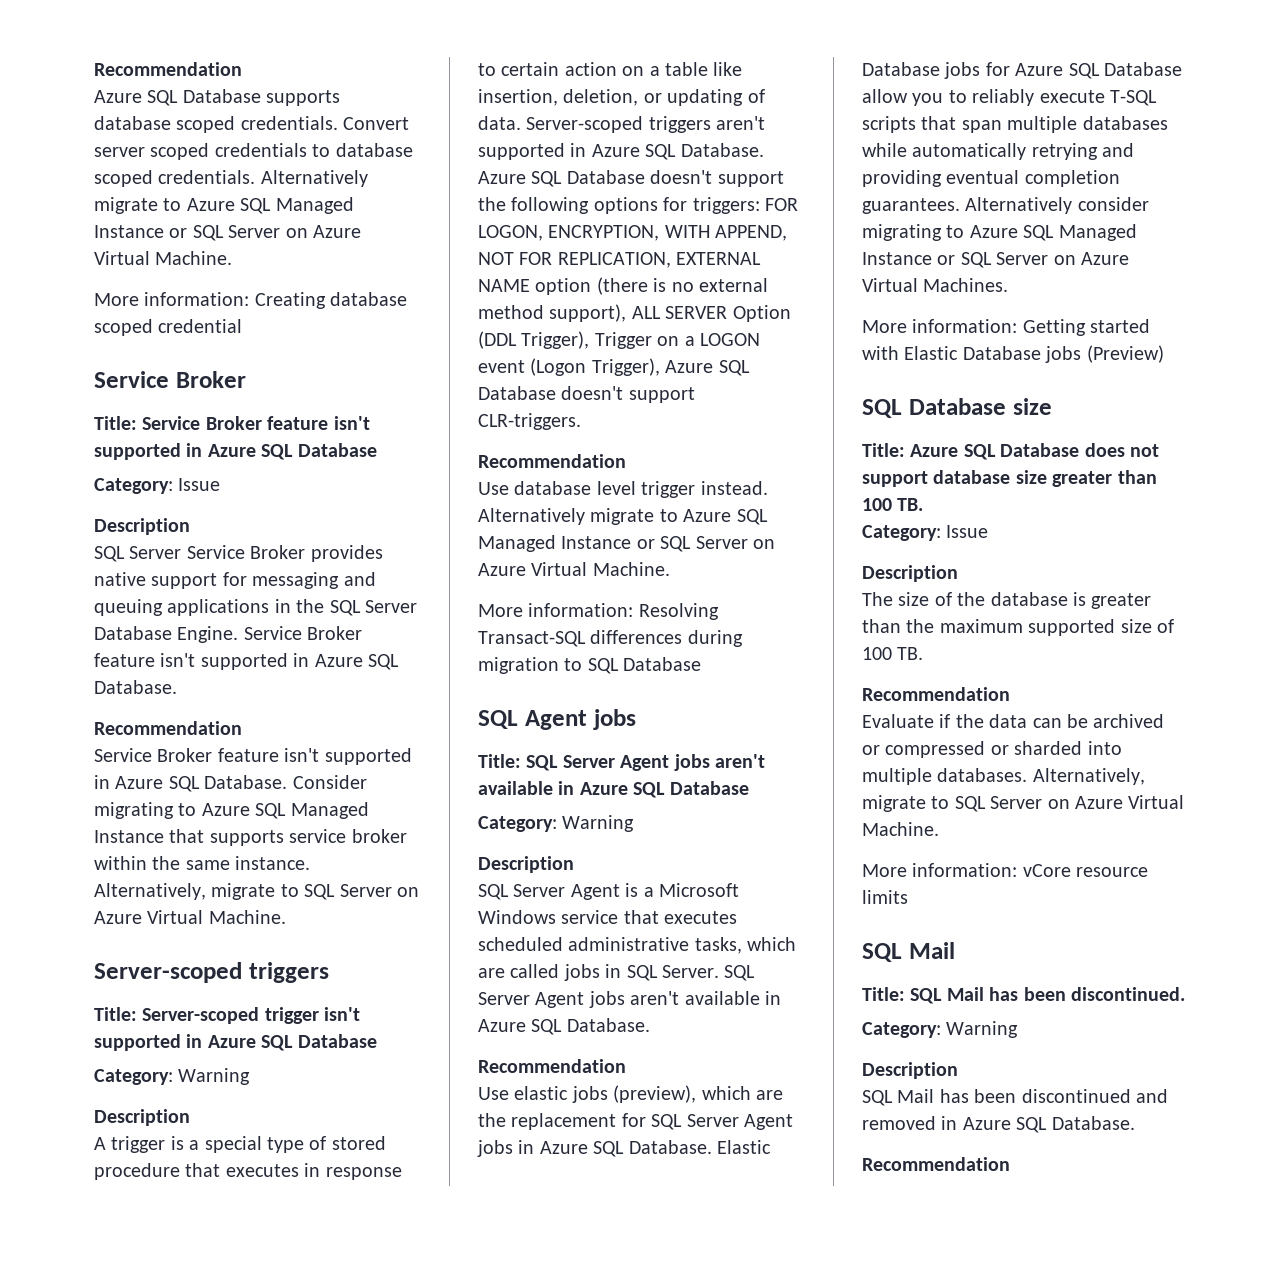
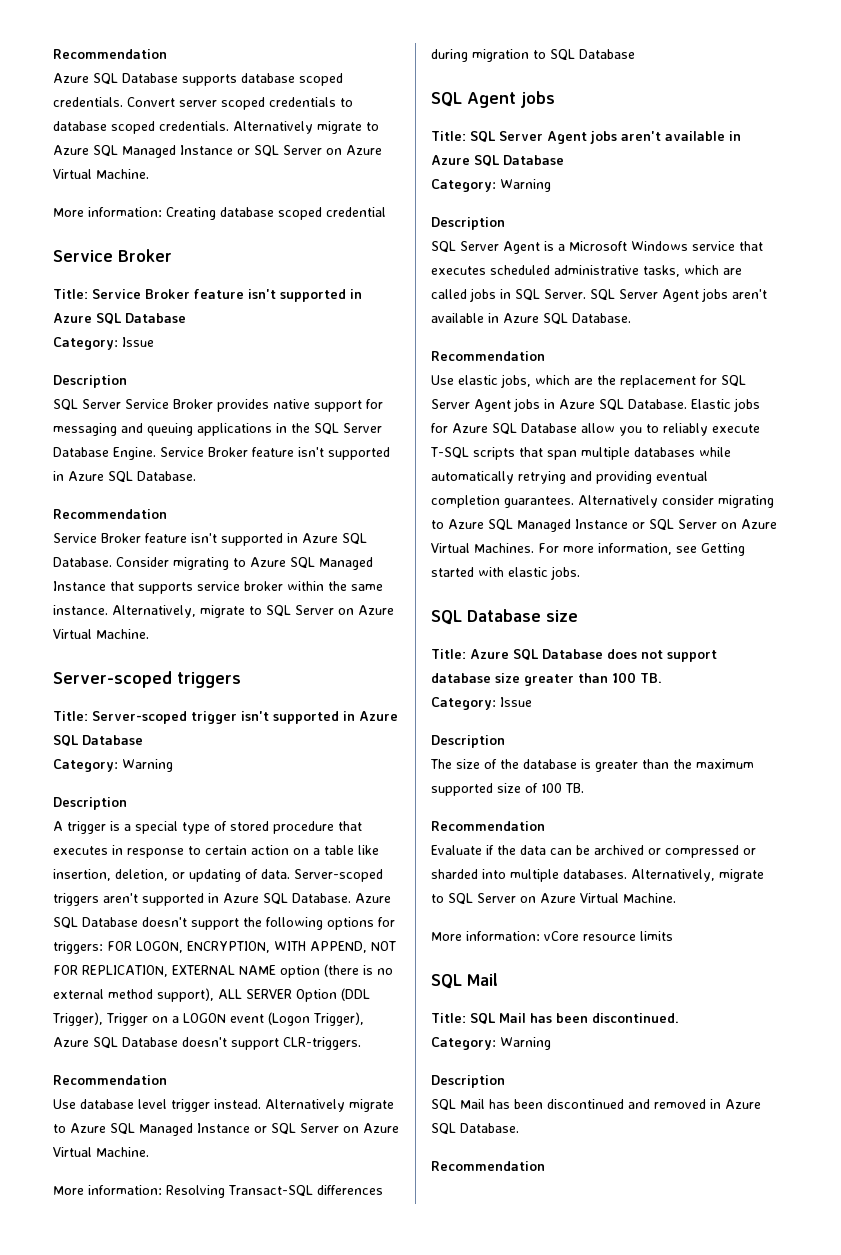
- Use elastic jobs (preview), which are the replacement for SQL Server Agent jobs in Azure SQL Database.
+ Use elastic jobs, which are the replacement for SQL Server Agent jobs in Azure SQL Database.
- Elastic Database jobs for Azure SQL Database allow you to reliably execute T-SQL scripts that span multiple databases while automatically retrying and providing eventual completion guarantees.
+ Elastic jobs for Azure SQL Database allow you to reliably execute T-SQL scripts that span multiple databases while automatically retrying and providing eventual completion guarantees.
- Alternatively consider migrating to Azure SQL Managed Instance or SQL Server on Azure Virtual Machines.
- More information: Getting started with Elastic Database jobs (Preview)
+ Alternatively consider migrating to Azure SQL Managed Instance or SQL Server on Azure Virtual Machines. For more information, see Getting started with elastic jobs.

